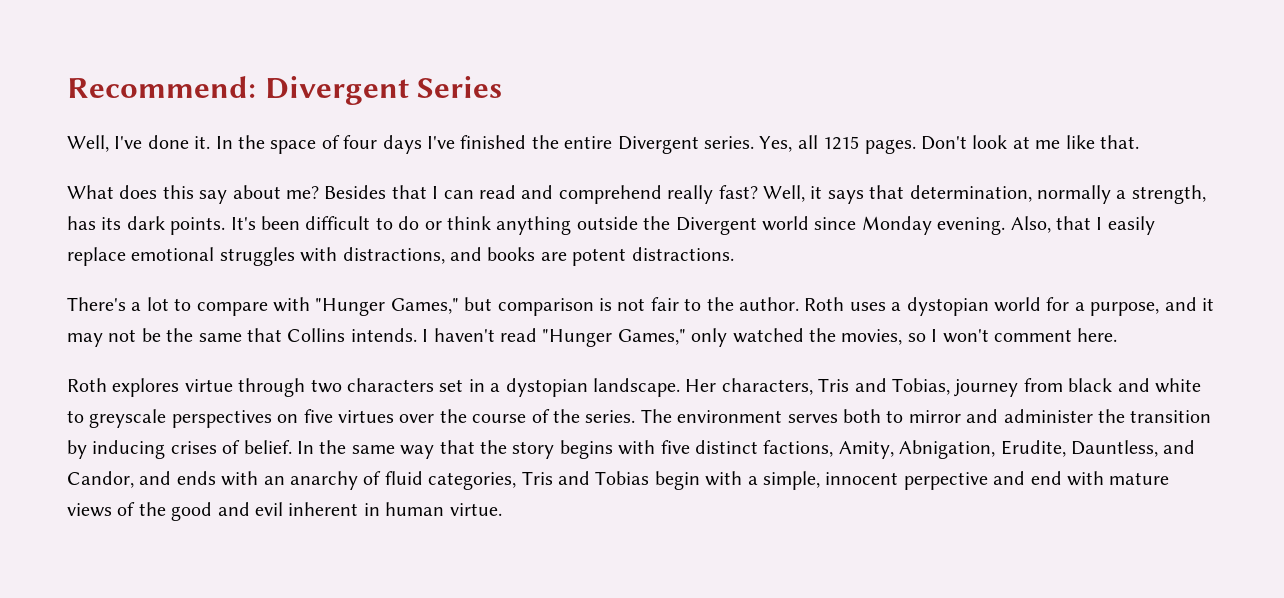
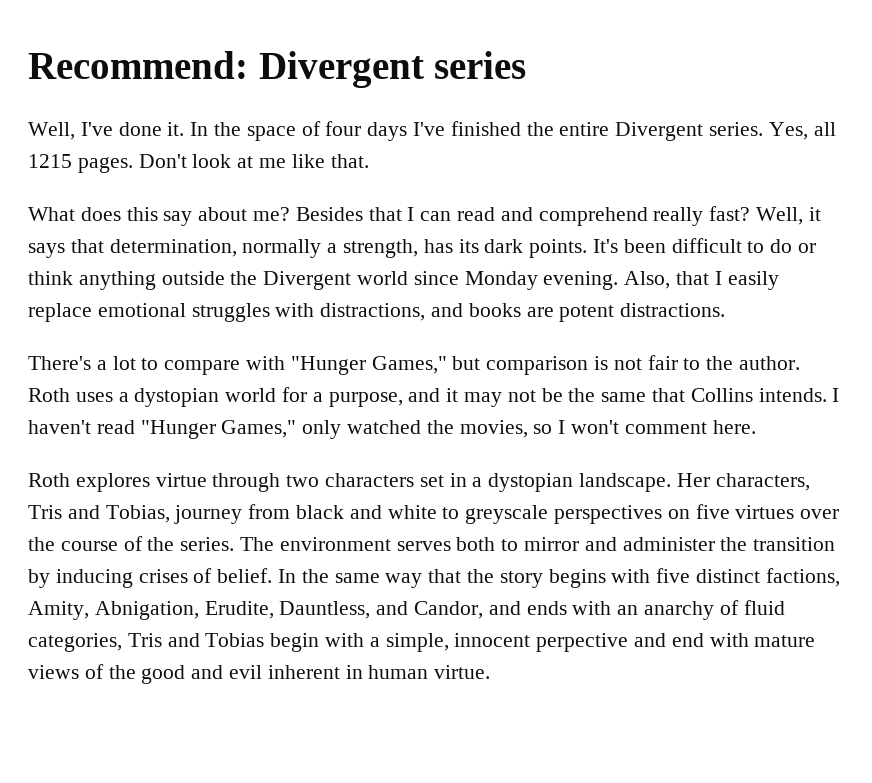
- Recommend: Divergent Series
+ Recommend: Divergent series

